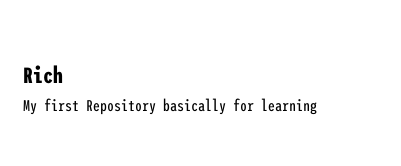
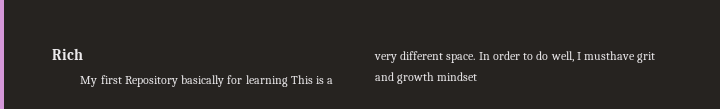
- My first Repository basically for learning
+ My first Repository basically for learning This is a very different space. In order to do well, I musthave grit and growth mindset

